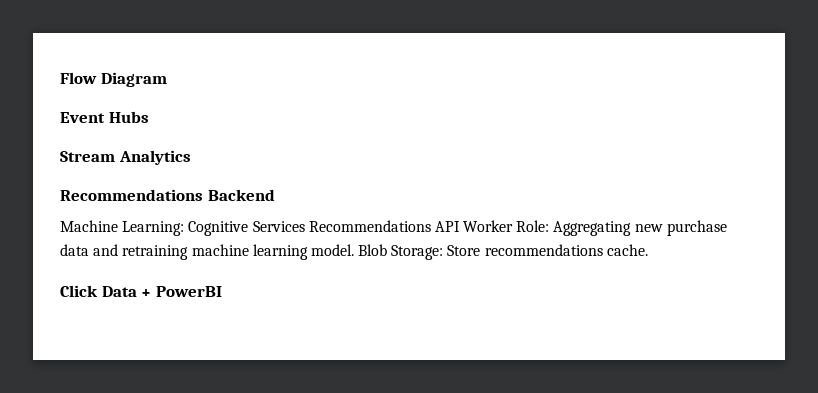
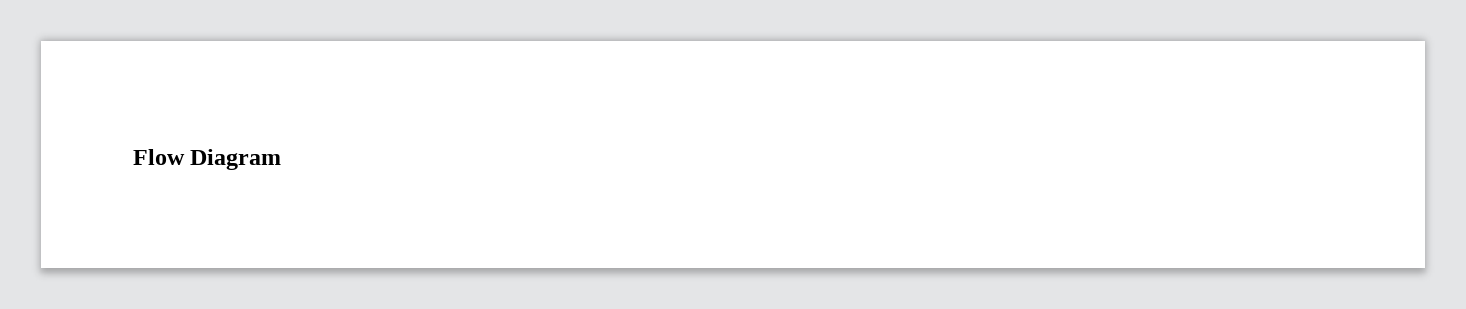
- Event Hubs
- Stream Analytics
- Recommendations Backend
- Machine Learning: Cognitive Services Recommendations API Worker Role: Aggregating new purchase data and retraining machine learning model. Blob Storage: Store recommendations cache.
- Click Data + PowerBI

